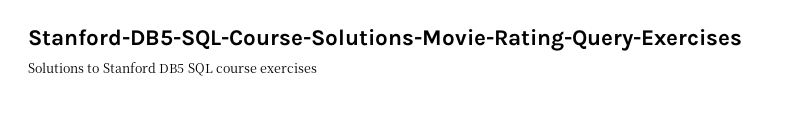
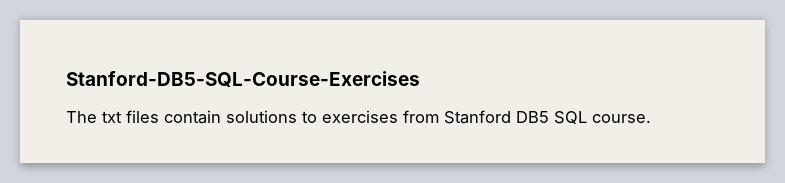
- Stanford-DB5-SQL-Course-Solutions-Movie-Rating-Query-Exercises
- Solutions to Stanford DB5 SQL course exercises
+ Stanford-DB5-SQL-Course-Exercises
+ The txt files contain solutions to exercises from Stanford DB5 SQL course.

